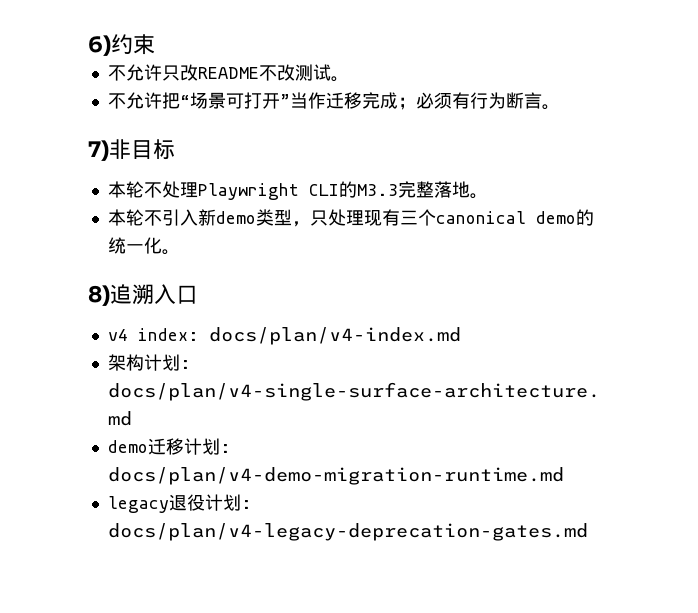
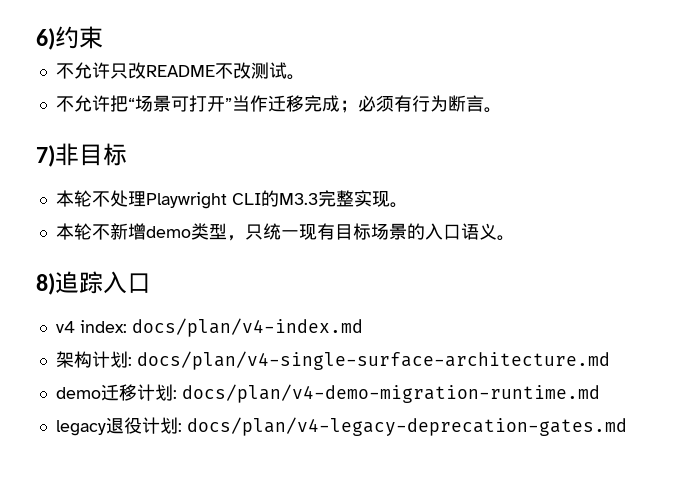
- 本轮不处理Playwright CLI的M3.3完整落地。
+ 本轮不处理Playwright CLI的M3.3完整实现。
- 本轮不引入新demo类型，只处理现有三个canonical demo的统一化。
+ 本轮不新增demo类型，只统一现有目标场景的入口语义。
- 8)追溯入口
+ 8)追踪入口

